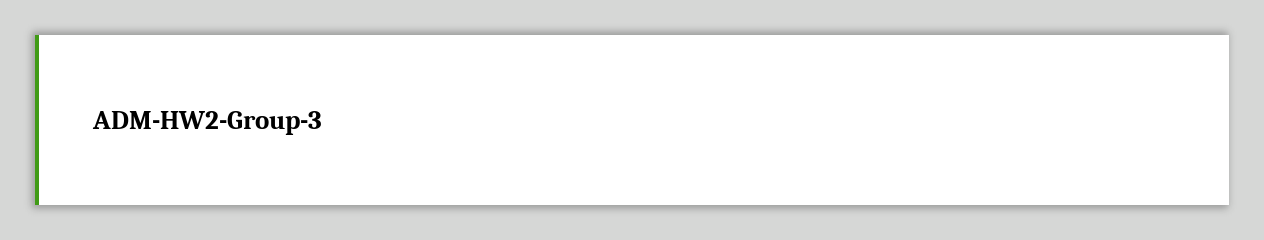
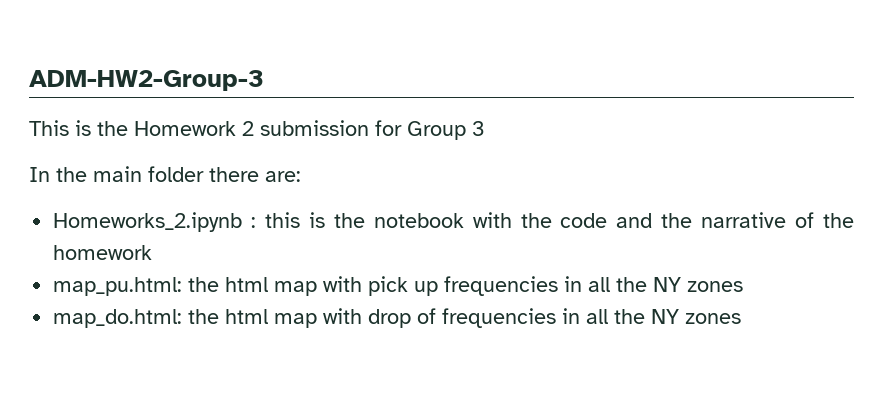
+ This is the Homework 2 submission for Group 3
+ In the main folder there are:
+ Homeworks_2.ipynb : this is the notebook with the code and the narrative of the homework
+ map_pu.html: the html map with pick up frequencies in all the NY zones
+ map_do.html: the html map with drop of frequencies in all the NY zones

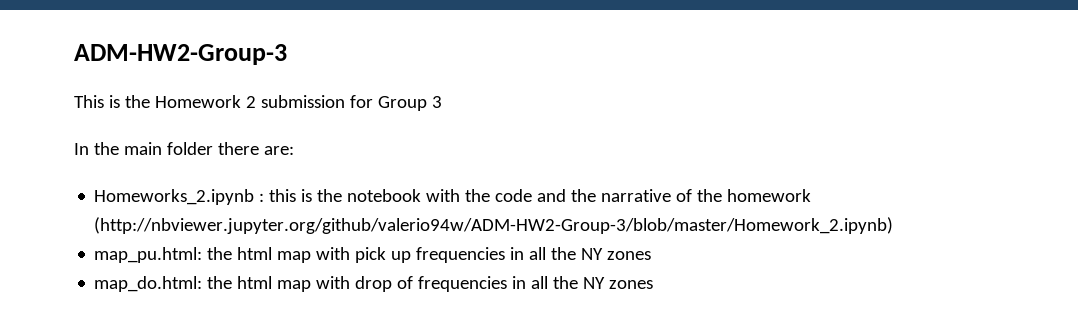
- Homeworks_2.ipynb : this is the notebook with the code and the narrative of the homework
+ Homeworks_2.ipynb : this is the notebook with the code and the narrative of the homework (http://nbviewer.jupyter.org/github/valerio94w/ADM-HW2-Group-3/blob/master/Homework_2.ipynb)

